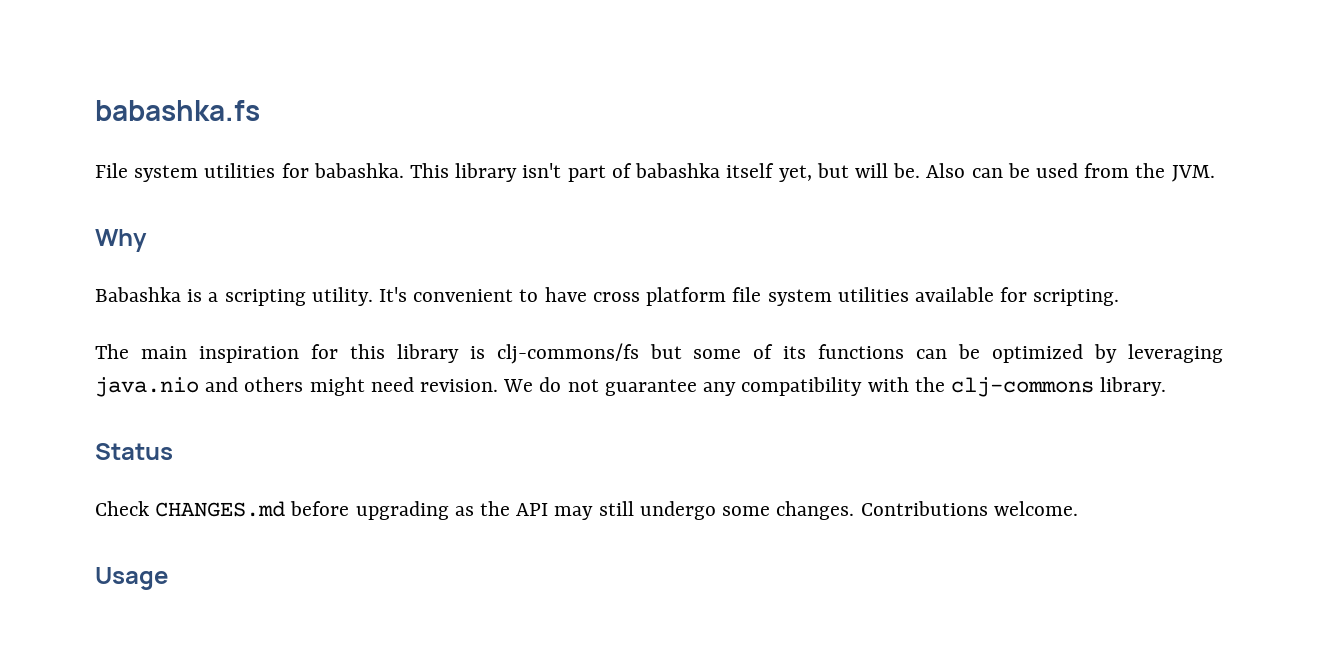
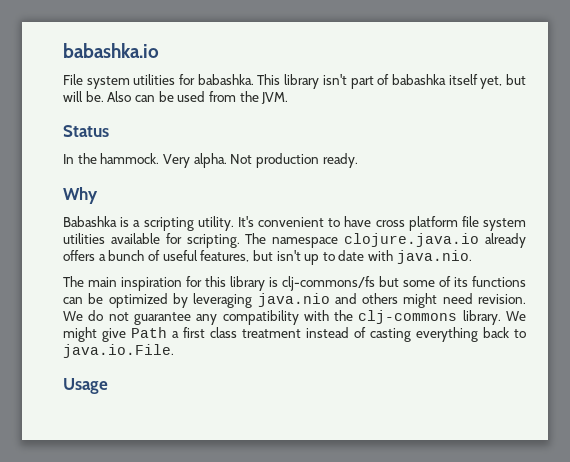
- babashka.fs
+ babashka.io
+ Status
+ In the hammock. Very alpha. Not production ready.
+ The namespace clojure.java.io already offers a bunch of useful features, but isn't up to date with java.nio.
- We do not guarantee any compatibility with the clj-commons library.
- Status
- Check CHANGES.md before upgrading as the API may still undergo some changes. Contributions welcome.
+ We do not guarantee any compatibility with the clj-commons library. We might give Path a first class treatment instead of casting everything back to java.io.File.

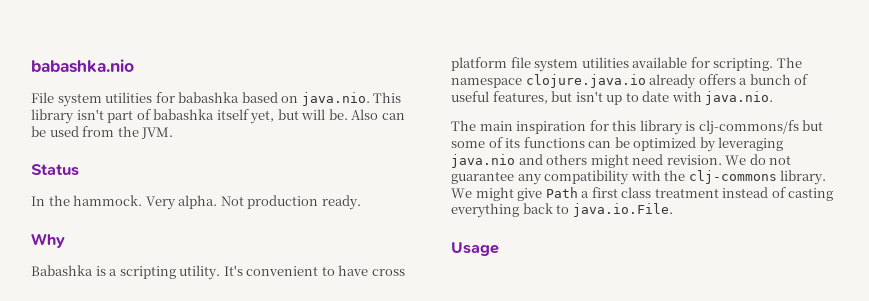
- babashka.io
+ babashka.nio
- File system utilities for babashka. This library isn't part of babashka itself yet, but will be.
+ File system utilities for babashka based on java.nio. This library isn't part of babashka itself yet, but will be.

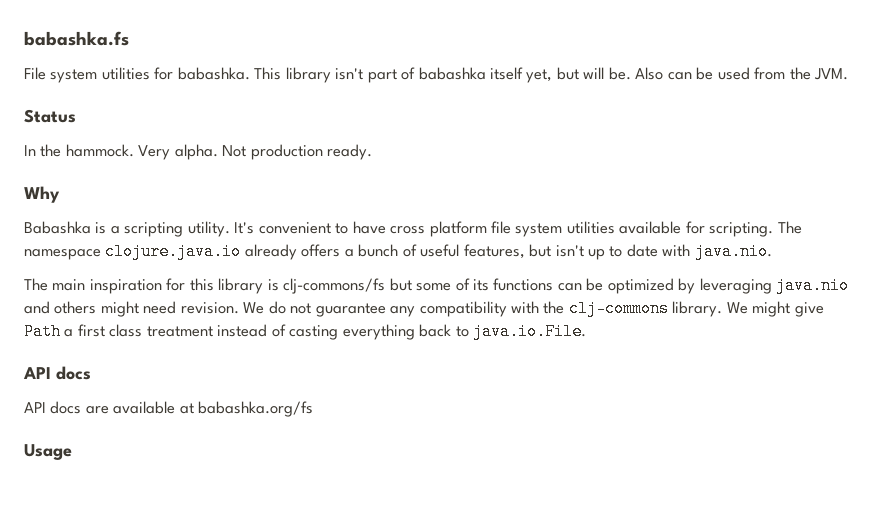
- babashka.nio
+ babashka.fs
- File system utilities for babashka based on java.nio. This library isn't part of babashka itself yet, but will be.
+ File system utilities for babashka. This library isn't part of babashka itself yet, but will be.
  We might give Path a first class treatment instead of casting everything back to java.io.File.
+ API docs
+ API docs are available at babashka.org/fs

